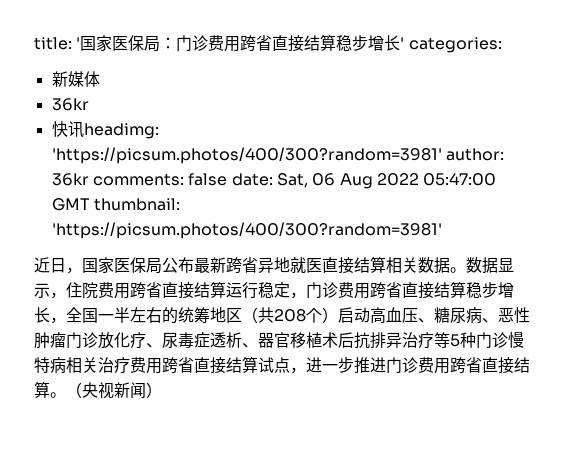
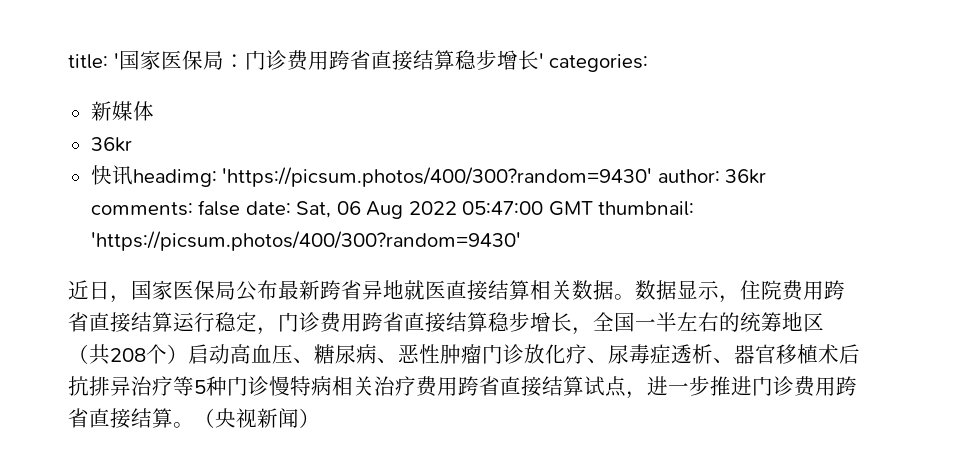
- 快讯headimg: 'https://picsum.photos/400/300?random=3981' author: 36kr comments: false date: Sat, 06 Aug 2022 05:47:00 GMT thumbnail: 'https://picsum.photos/400/300?random=3981'
+ 快讯headimg: 'https://picsum.photos/400/300?random=9430' author: 36kr comments: false date: Sat, 06 Aug 2022 05:47:00 GMT thumbnail: 'https://picsum.photos/400/300?random=9430'

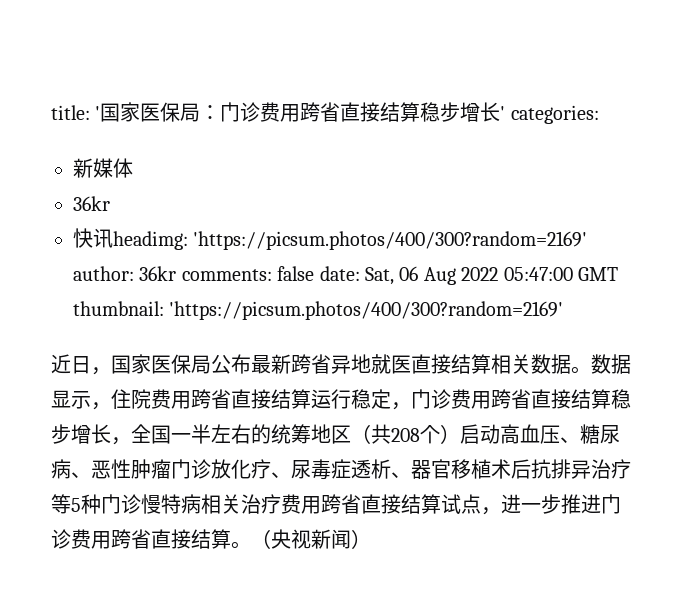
- 快讯headimg: 'https://picsum.photos/400/300?random=9430' author: 36kr comments: false date: Sat, 06 Aug 2022 05:47:00 GMT thumbnail: 'https://picsum.photos/400/300?random=9430'
+ 快讯headimg: 'https://picsum.photos/400/300?random=2169' author: 36kr comments: false date: Sat, 06 Aug 2022 05:47:00 GMT thumbnail: 'https://picsum.photos/400/300?random=2169'

